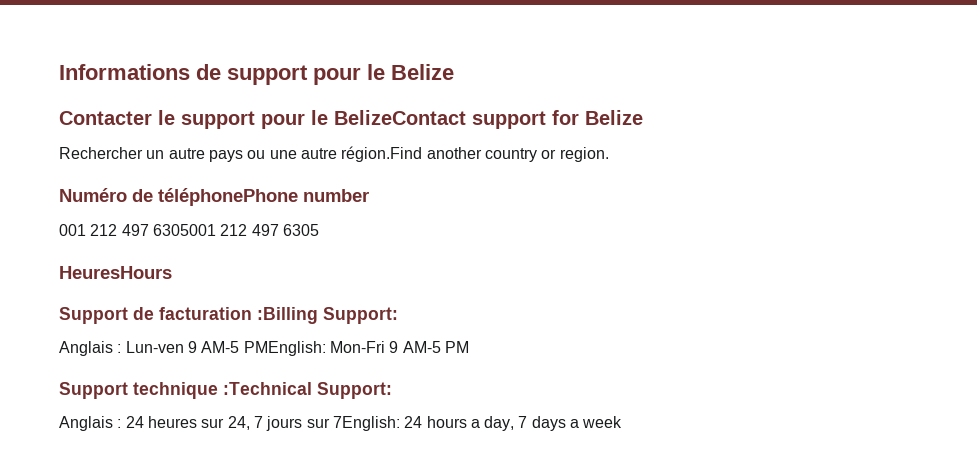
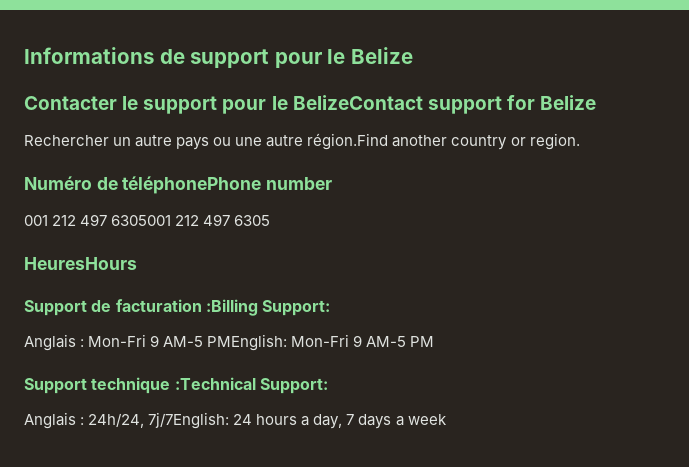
- Anglais : Lun-ven 9 AM-5 PMEnglish: Mon-Fri 9 AM-5 PM
+ Anglais : Mon-Fri 9 AM-5 PMEnglish: Mon-Fri 9 AM-5 PM
- Anglais : 24 heures sur 24, 7 jours sur 7English: 24 hours a day, 7 days a week
+ Anglais : 24h/24, 7j/7English: 24 hours a day, 7 days a week

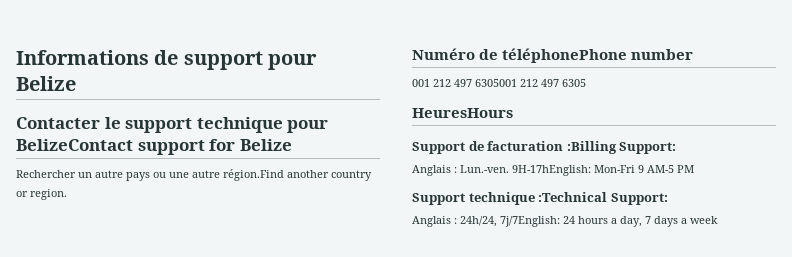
- Informations de support pour le Belize
+ Informations de support pour Belize
- Contacter le support pour le BelizeContact support for Belize
+ Contacter le support technique pour BelizeContact support for Belize
- Anglais : Mon-Fri 9 AM-5 PMEnglish: Mon-Fri 9 AM-5 PM
+ Anglais : Lun.-ven. 9H-17hEnglish: Mon-Fri 9 AM-5 PM

